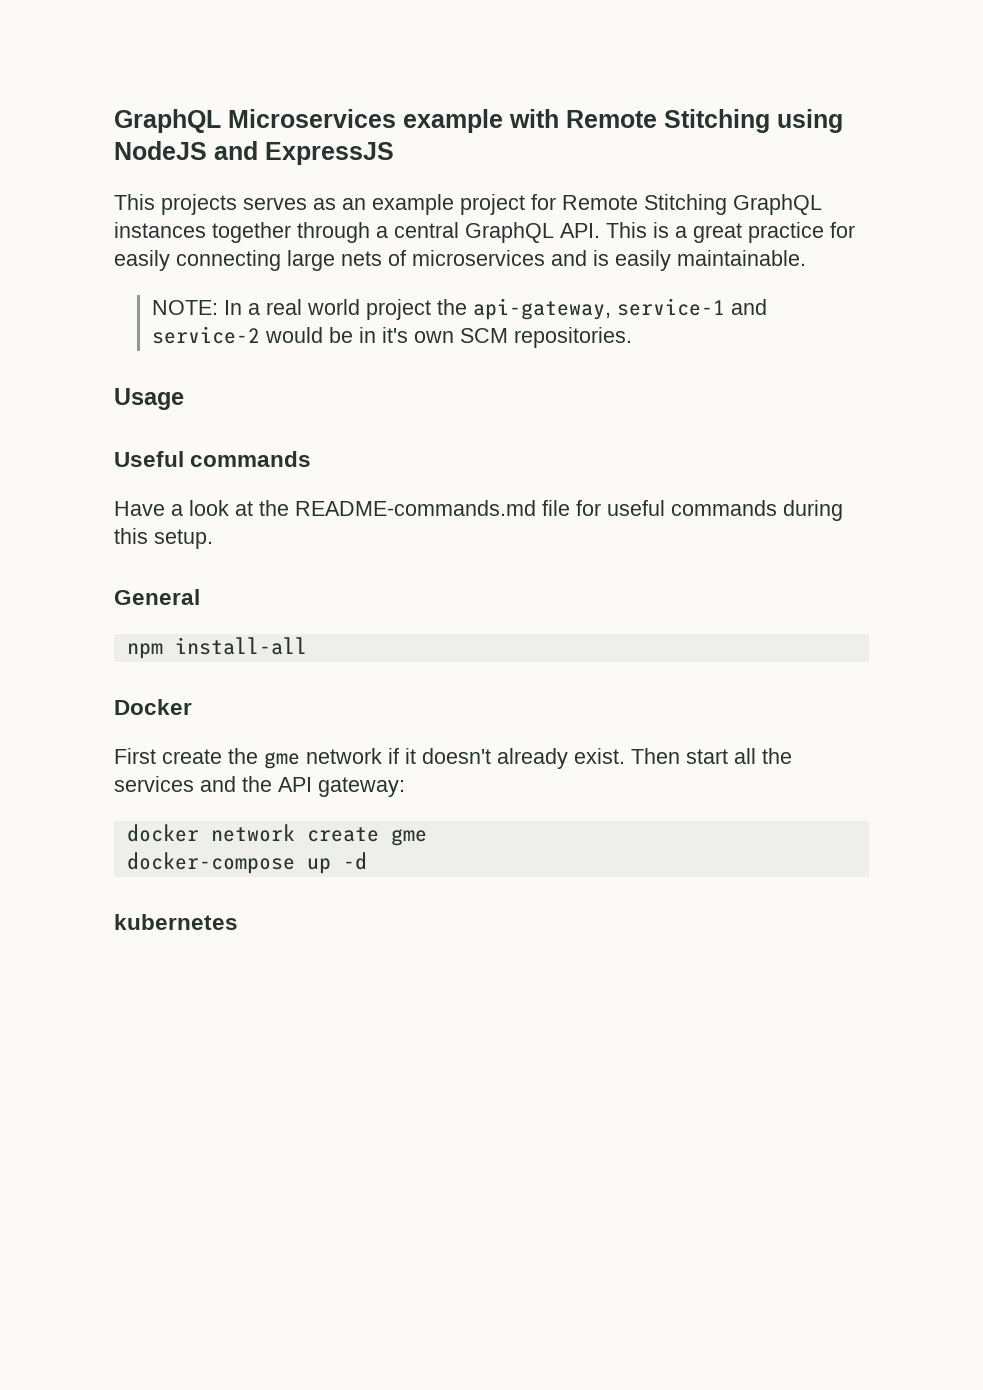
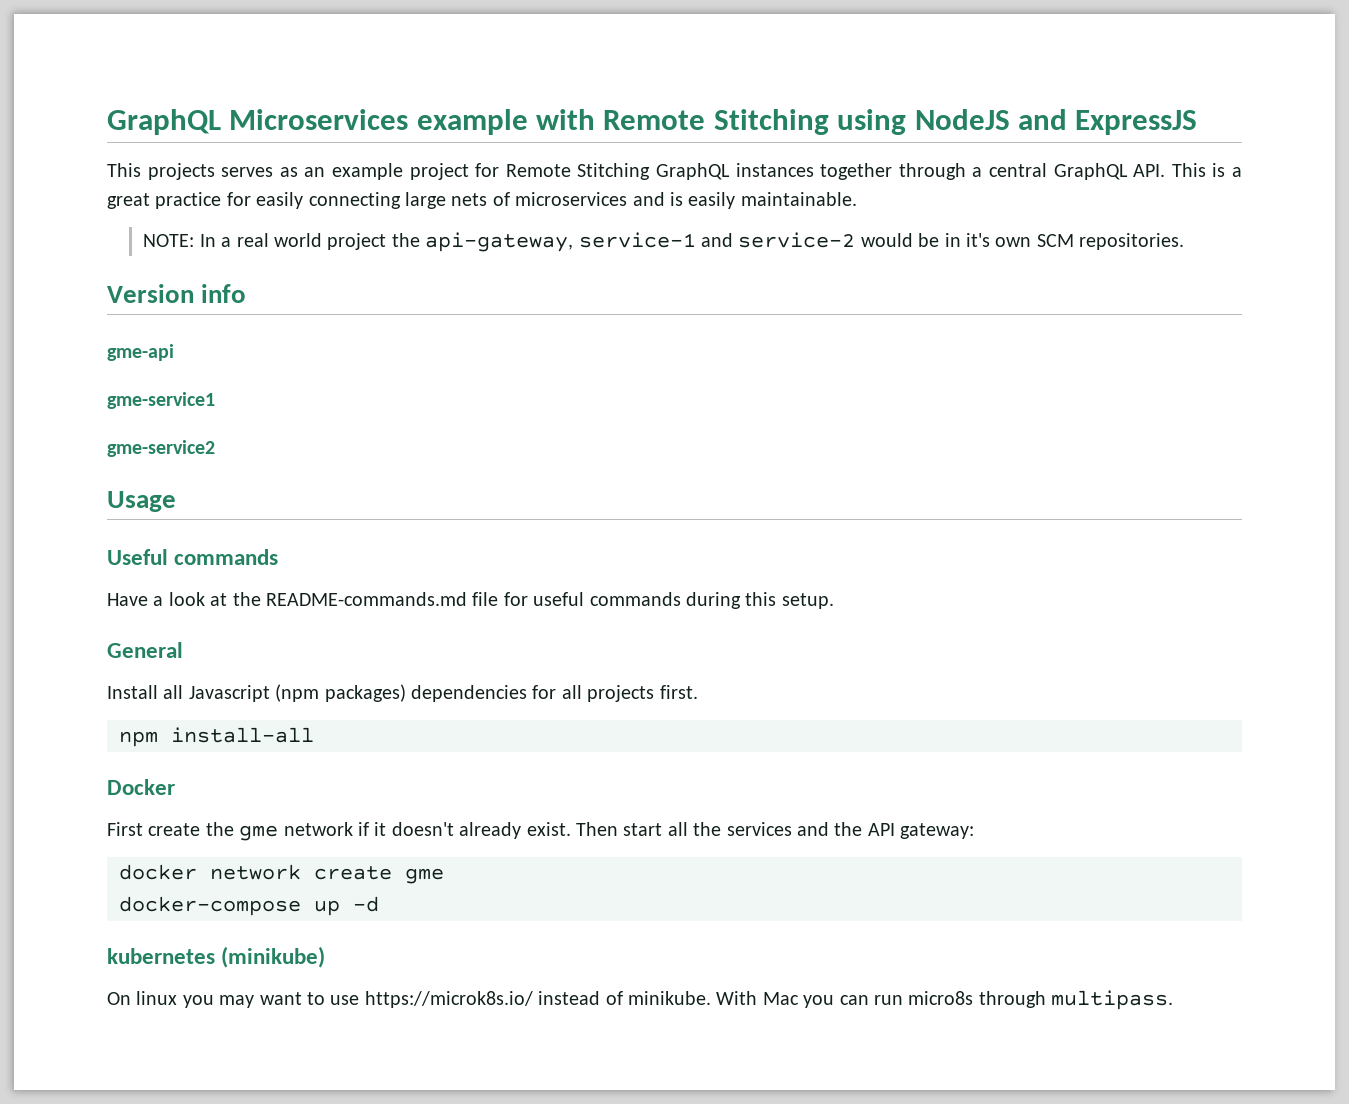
+ Version info
+ gme-api
+ gme-service1
+ gme-service2
+ Install all Javascript (npm packages) dependencies for all projects first.
- kubernetes
+ kubernetes (minikube)
+ On linux you may want to use https://microk8s.io/ instead of minikube. With Mac you can run micro8s through multipass.

